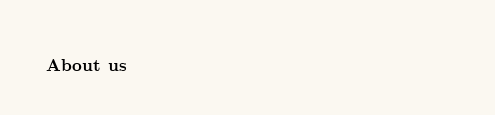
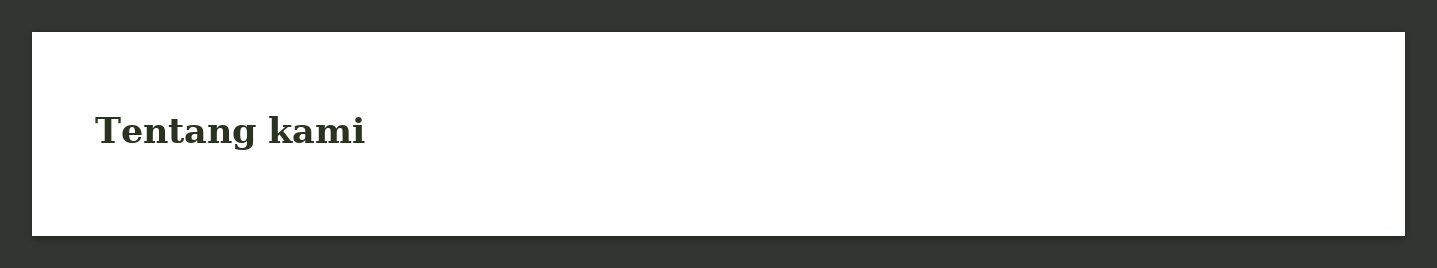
- About us
+ Tentang kami

